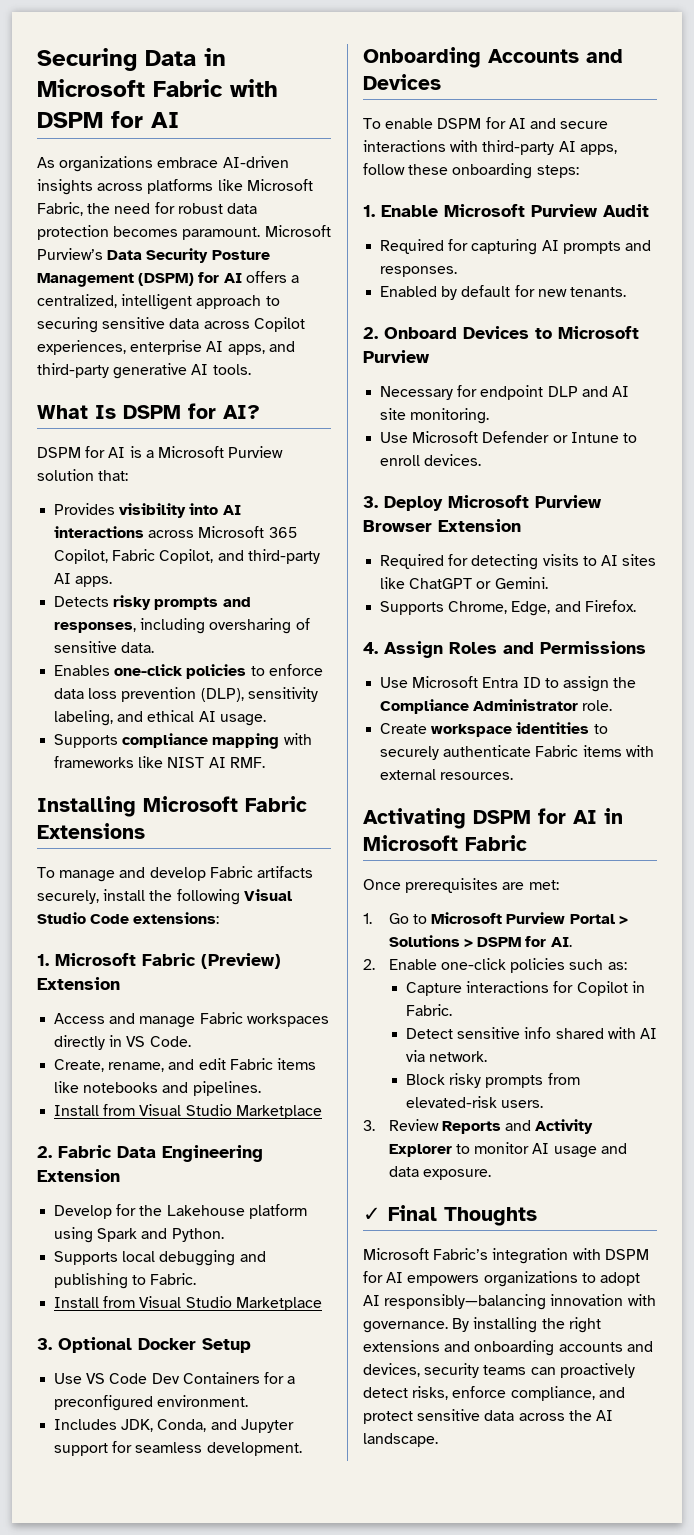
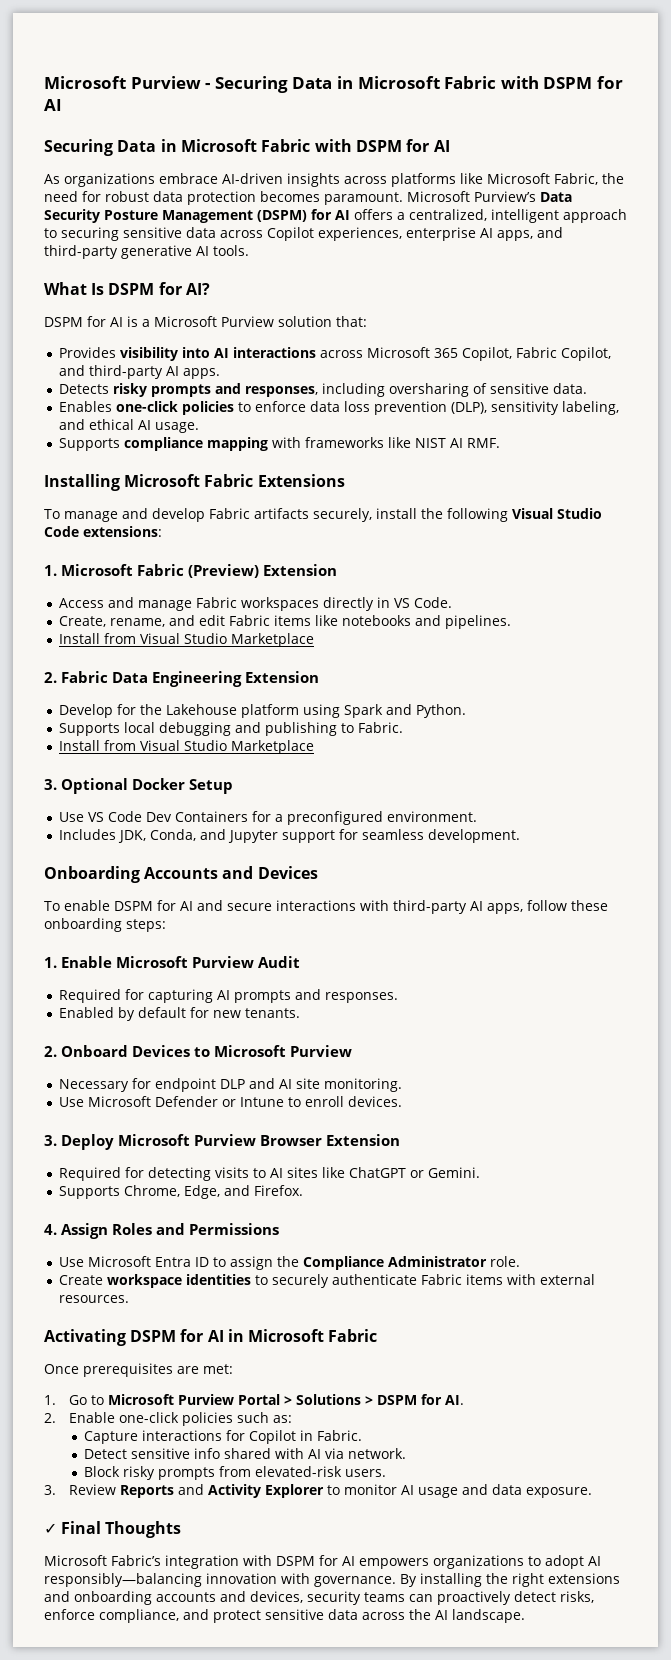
+ Microsoft Purview - Securing Data in Microsoft Fabric with DSPM for AI

